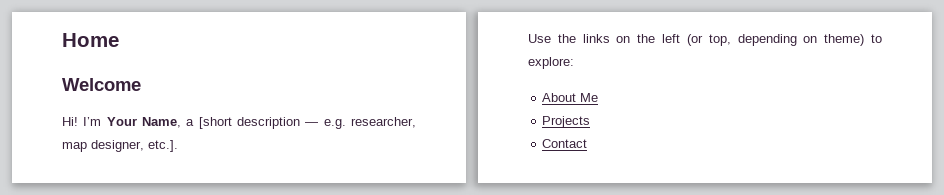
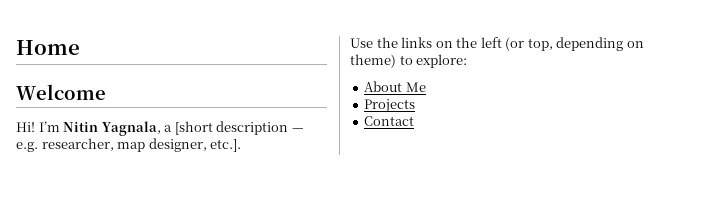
- I’m Your Name, a [short description — e.g. researcher, map designer, etc.].
+ I’m Nitin Yagnala, a [short description — e.g. researcher, map designer, etc.].

